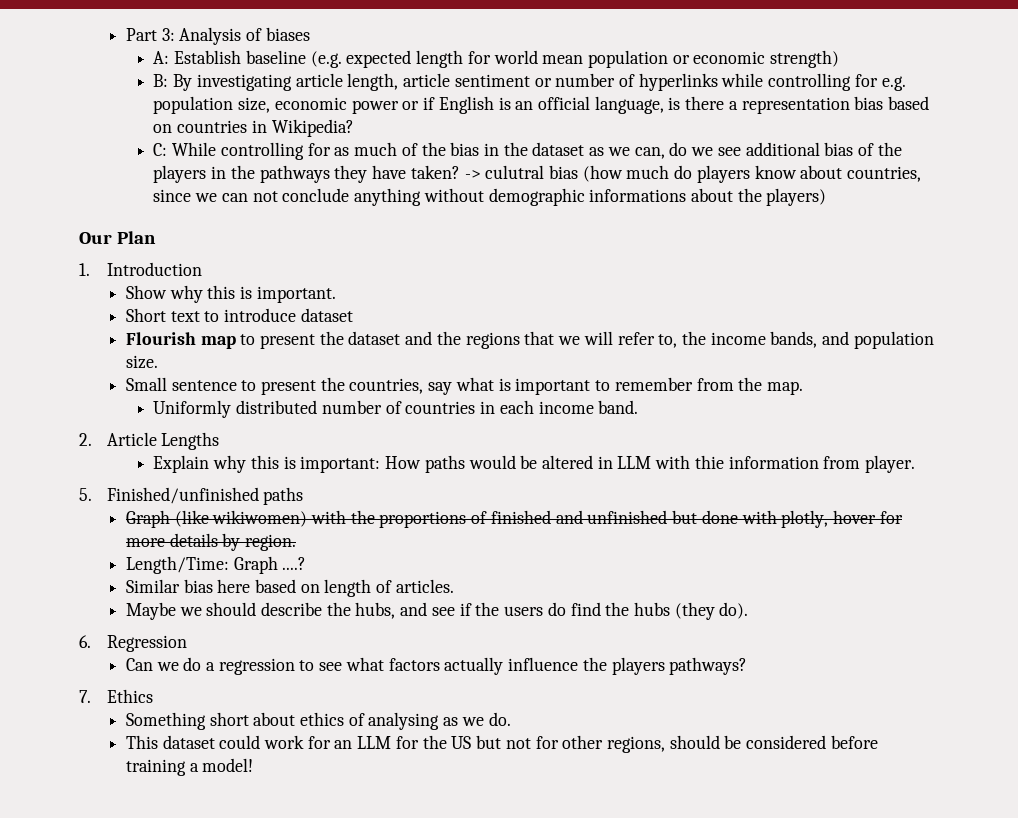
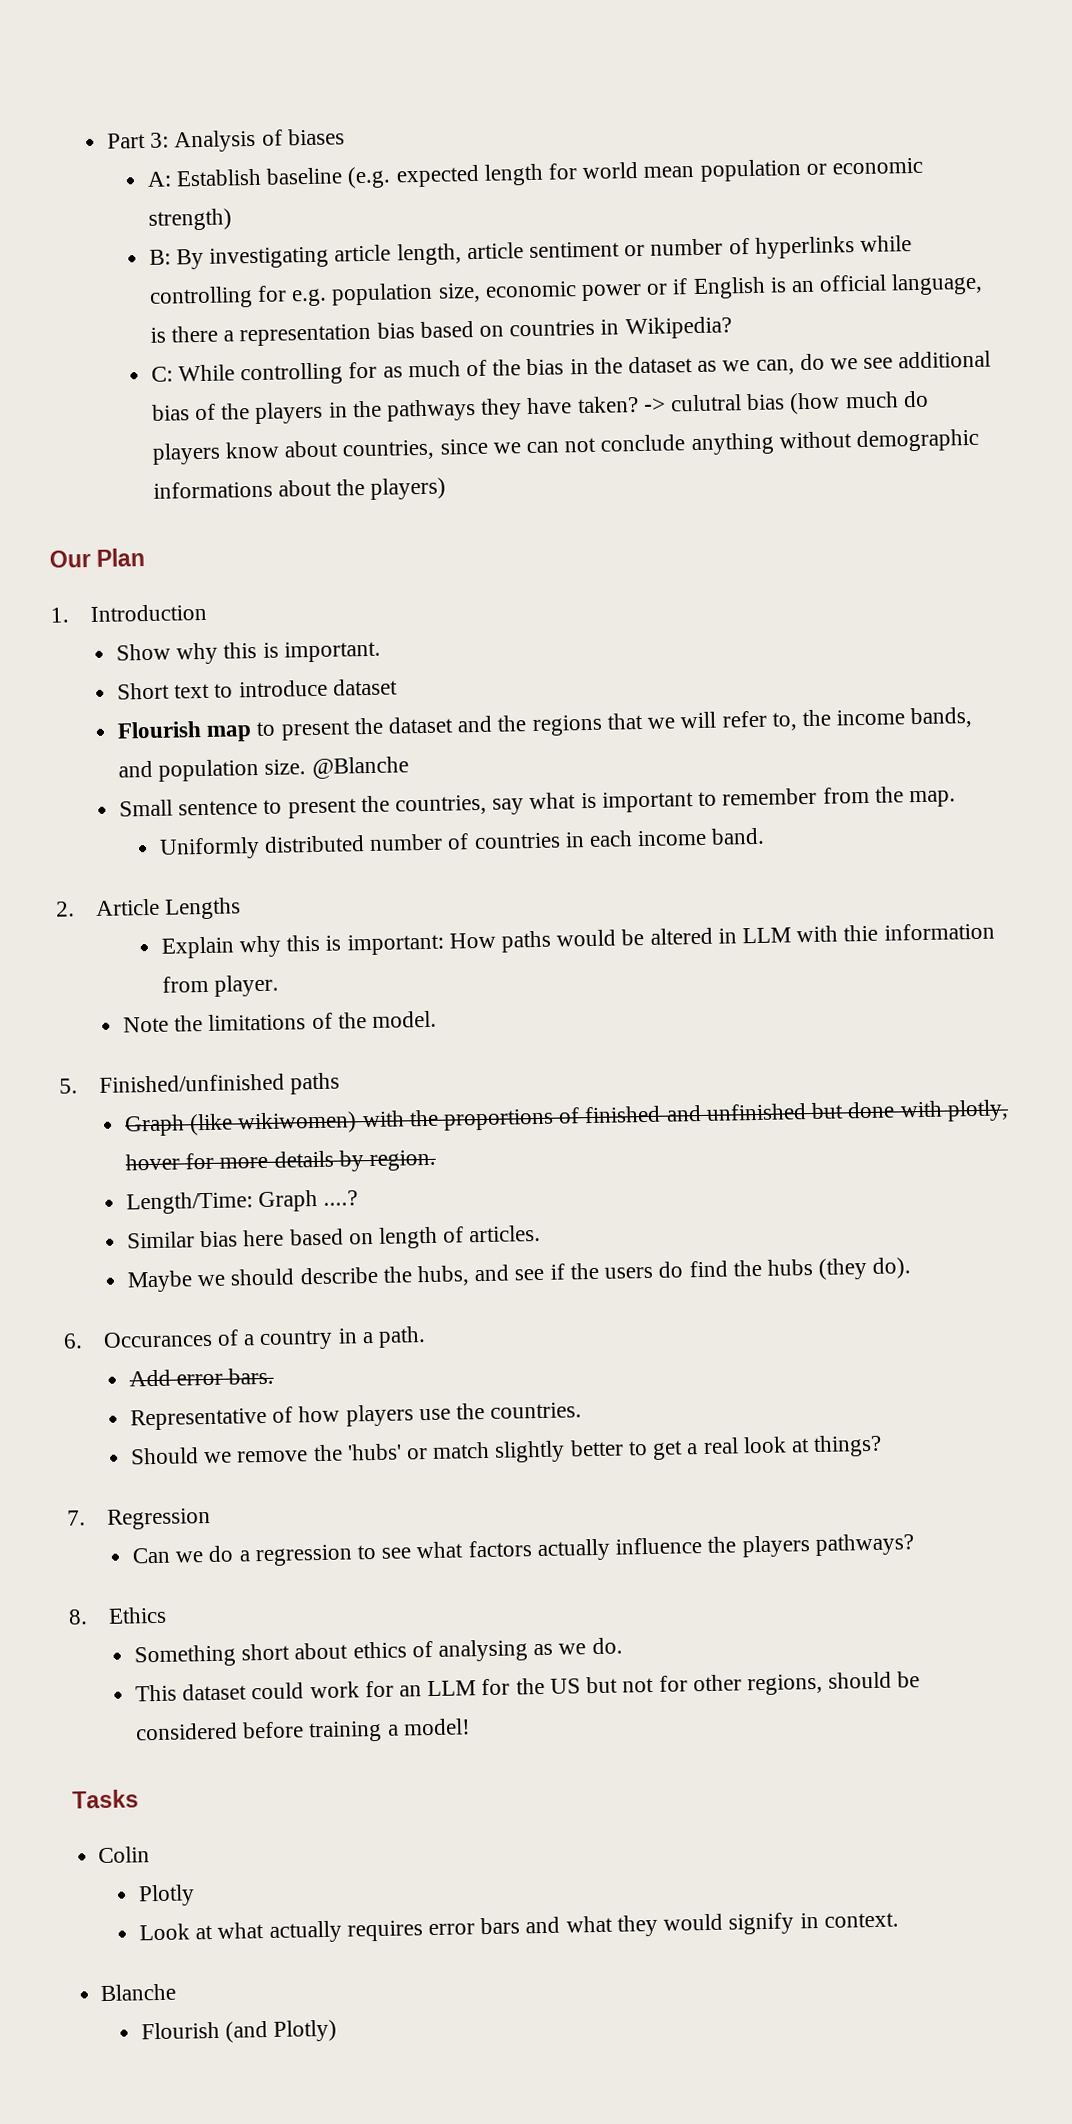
+ @Blanche
+ Note the limitations of the model.
- 6. Regression
+ 6. Occurances of a country in a path.
+ Add error bars.
+ Representative of how players use the countries.
+ Should we remove the 'hubs' or match slightly better to get a real look at things?
+ 7. Regression
- 7. Ethics
+ 8. Ethics
+ Tasks
+ Colin
+ Plotly
+ Look at what actually requires error bars and what they would signify in context.
+ Blanche
+ Flourish (and Plotly)

